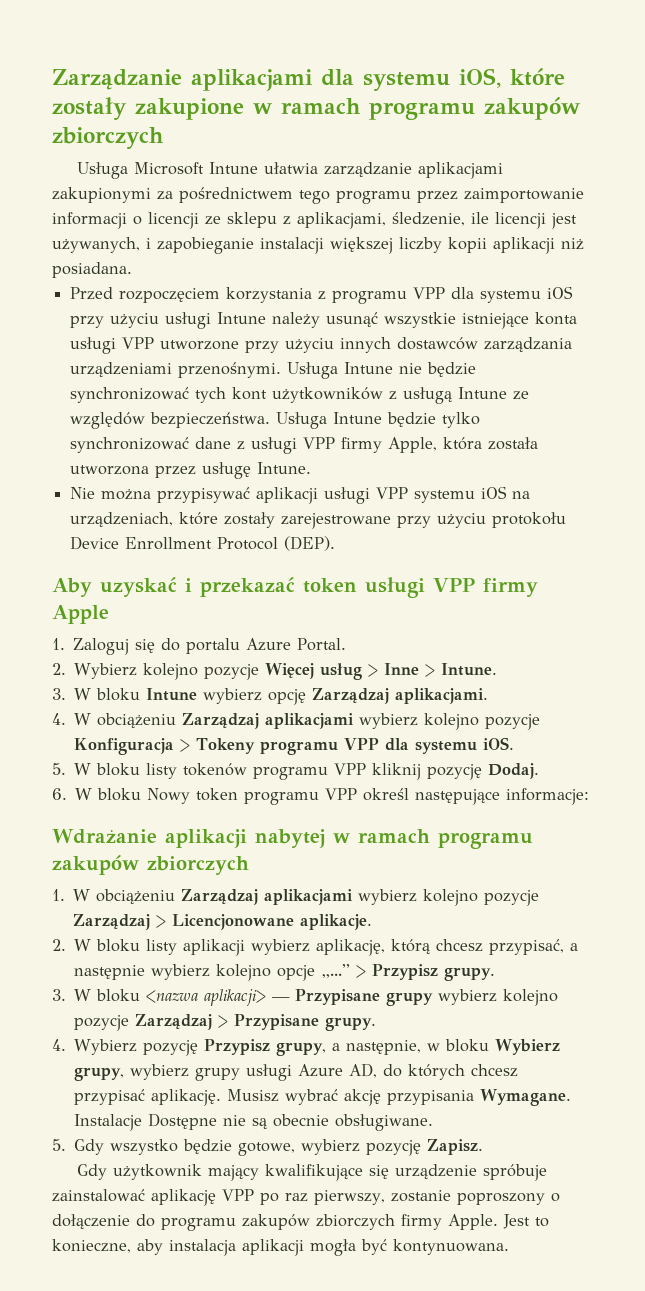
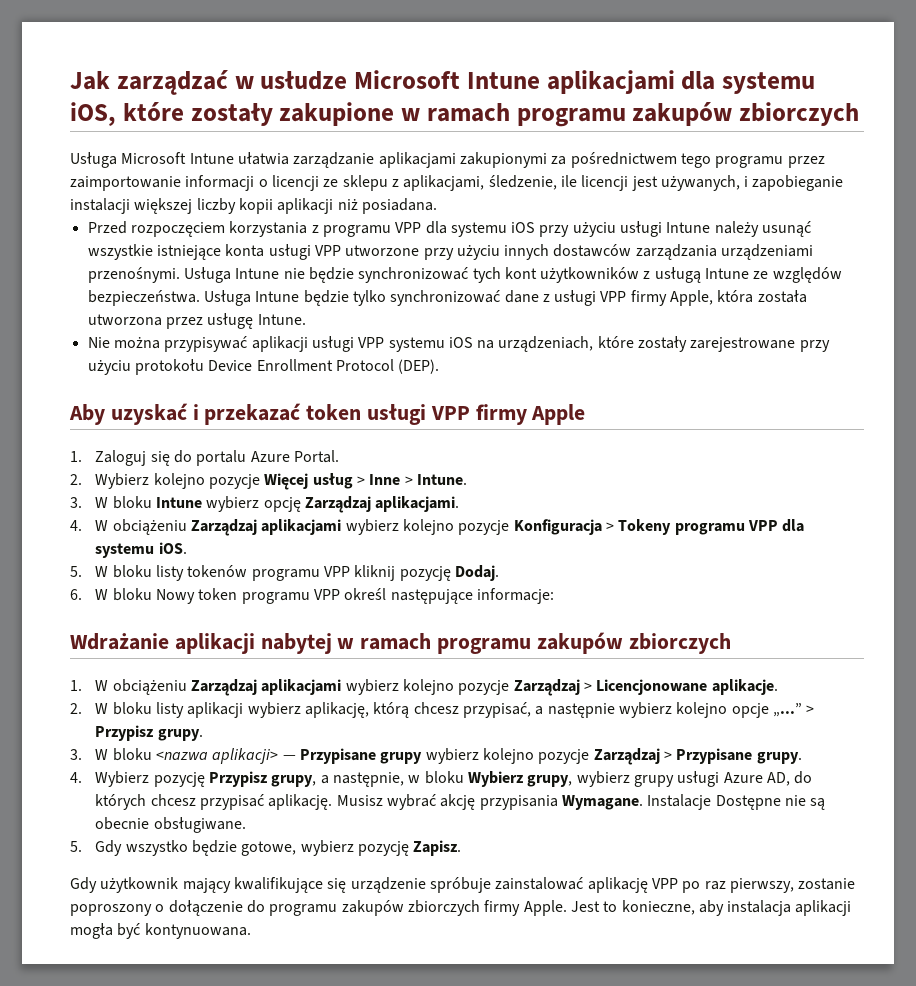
- Zarządzanie aplikacjami dla systemu iOS, które zostały zakupione w ramach programu zakupów zbiorczych
+ Jak zarządzać w usłudze Microsoft Intune aplikacjami dla systemu iOS, które zostały zakupione w ramach programu zakupów zbiorczych

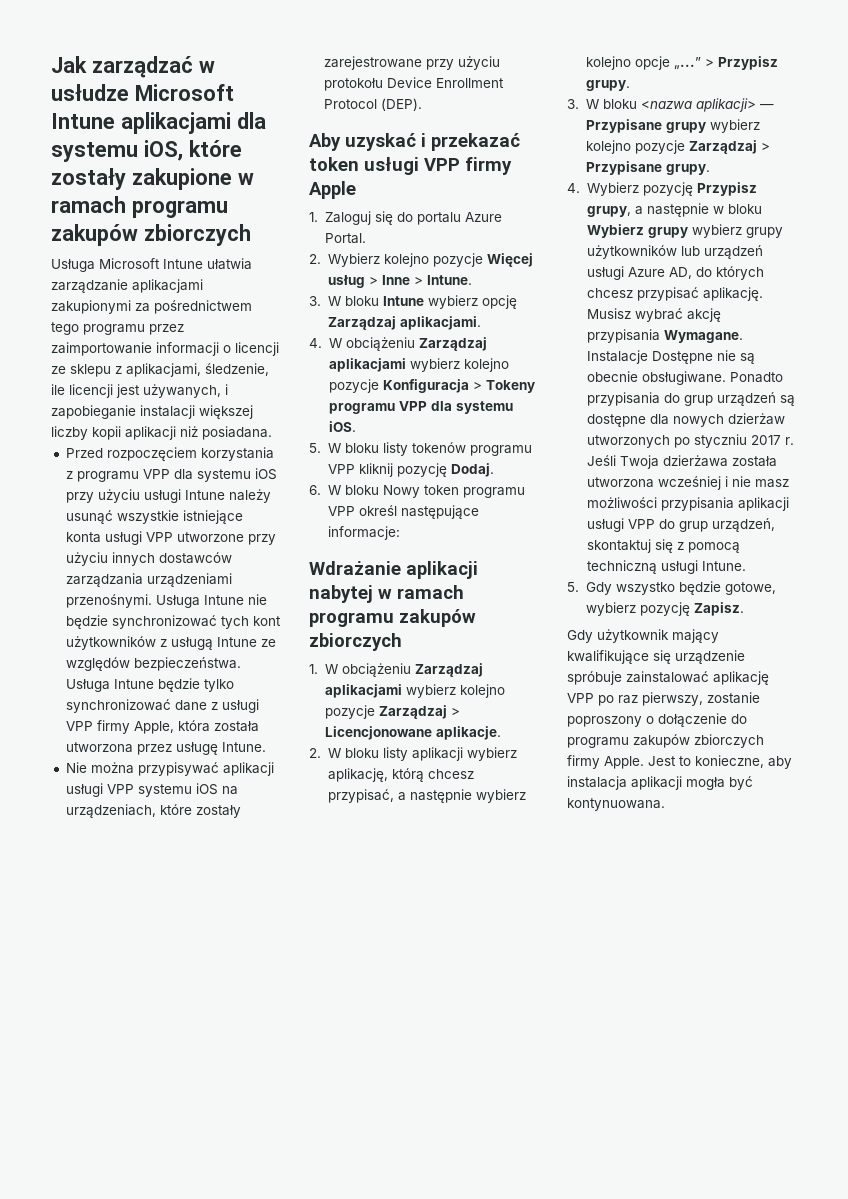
- 4. Wybierz pozycję Przypisz grupy, a następnie, w bloku Wybierz grupy, wybierz grupy usługi Azure AD, do których chcesz przypisać aplikację.
+ 4. Wybierz pozycję Przypisz grupy, a następnie w bloku Wybierz grupy wybierz grupy użytkowników lub urządzeń usługi Azure AD, do których chcesz przypisać aplikację.
+ Ponadto przypisania do grup urządzeń są dostępne dla nowych dzierżaw utworzonych po styczniu 2017 r. Jeśli Twoja dzierżawa została utworzona wcześniej i nie masz możliwości przypisania aplikacji usługi VPP do grup urządzeń, skontaktuj się z pomocą techniczną usługi Intune.

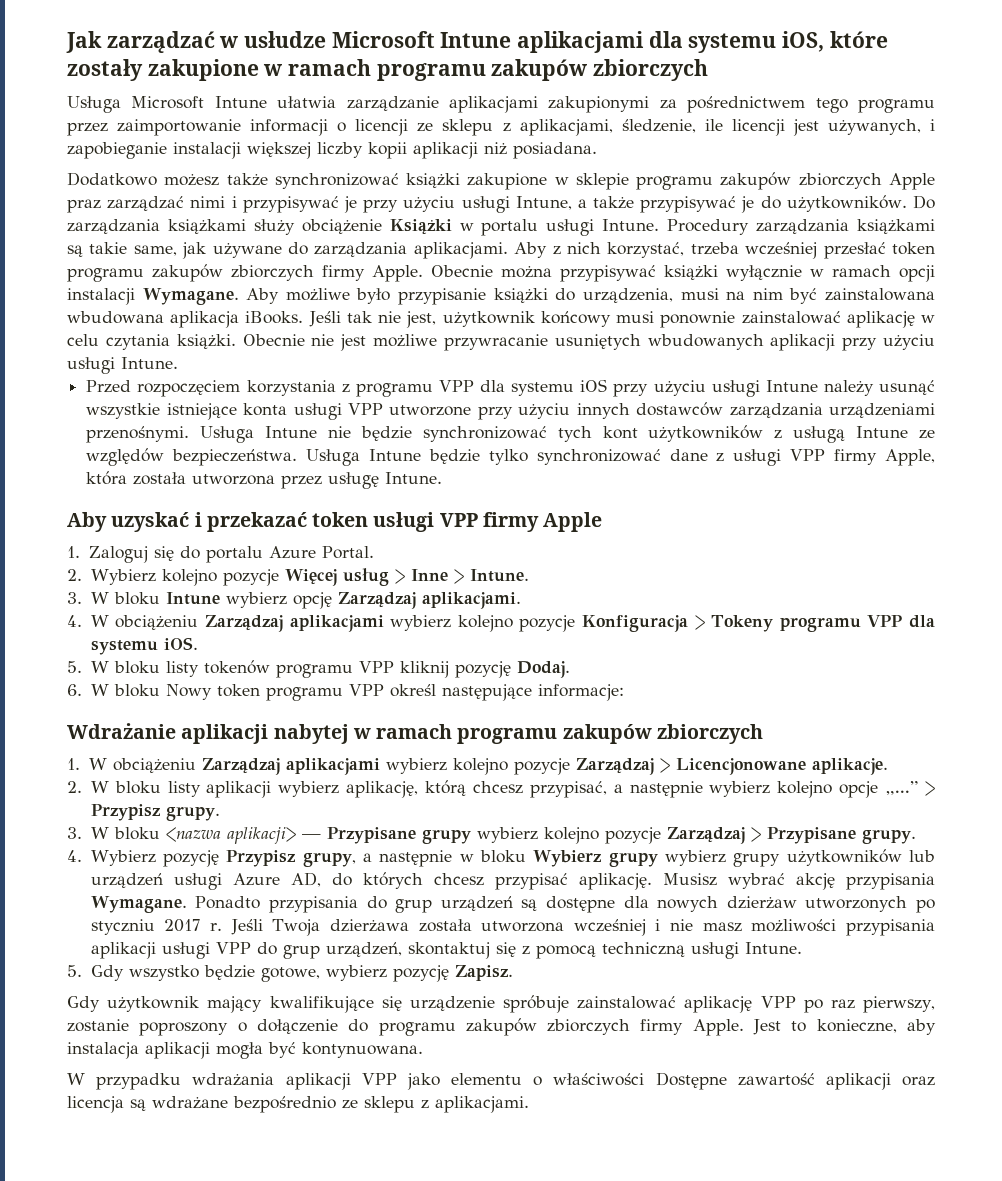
+ Dodatkowo możesz także synchronizować książki zakupione w sklepie programu zakupów zbiorczych Apple praz zarządzać nimi i przypisywać je przy użyciu usługi Intune, a także przypisywać je do użytkowników. Do zarządzania książkami służy obciążenie Książki w portalu usługi Intune. Procedury zarządzania książkami są takie same, jak używane do zarządzania aplikacjami. Aby z nich korzystać, trzeba wcześniej przesłać token programu zakupów zbiorczych firmy Apple. Obecnie można przypisywać książki wyłącznie w ramach opcji instalacji Wymagane. Aby możliwe było przypisanie książki do urządzenia, musi na nim być zainstalowana wbudowana aplikacja iBooks. Jeśli tak nie jest, użytkownik końcowy musi ponownie zainstalować aplikację w celu czytania książki. Obecnie nie jest możliwe przywracanie usuniętych wbudowanych aplikacji przy użyciu usługi Intune.
- Nie można przypisywać aplikacji usługi VPP systemu iOS na urządzeniach, które zostały zarejestrowane przy użyciu protokołu Device Enrollment Protocol (DEP).
- Instalacje Dostępne nie są obecnie obsługiwane.
+ W przypadku wdrażania aplikacji VPP jako elementu o właściwości Dostępne zawartość aplikacji oraz licencja są wdrażane bezpośrednio ze sklepu z aplikacjami.

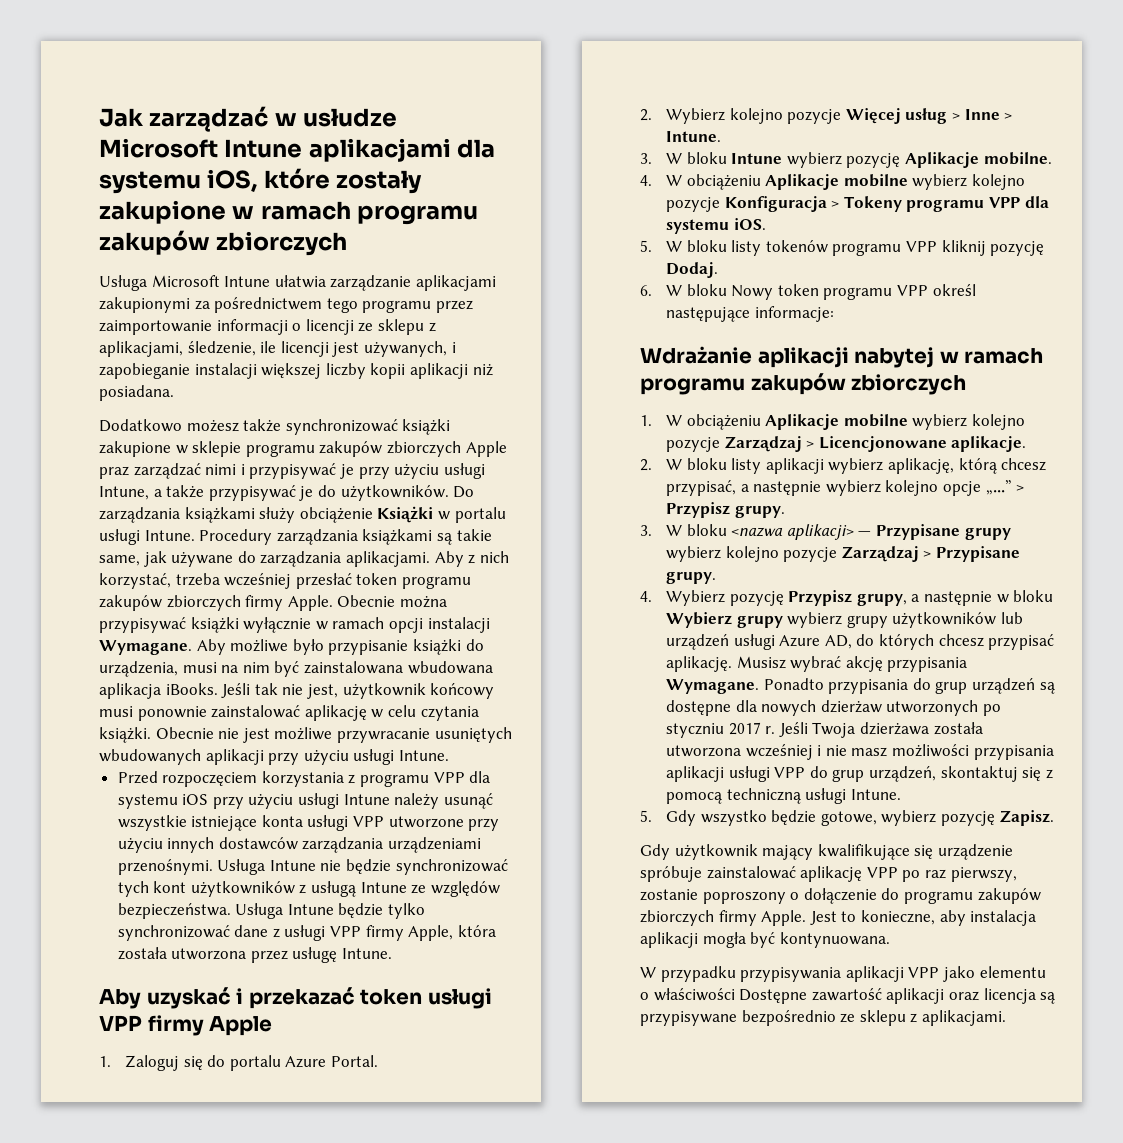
- 3. W bloku Intune wybierz opcję Zarządzaj aplikacjami.
+ 3. W bloku Intune wybierz pozycję Aplikacje mobilne.
- 4. W obciążeniu Zarządzaj aplikacjami wybierz kolejno pozycje Konfiguracja > Tokeny programu VPP dla systemu iOS.
+ 4. W obciążeniu Aplikacje mobilne wybierz kolejno pozycje Konfiguracja > Tokeny programu VPP dla systemu iOS.
- 1. W obciążeniu Zarządzaj aplikacjami wybierz kolejno pozycje Zarządzaj > Licencjonowane aplikacje.
+ 1. W obciążeniu Aplikacje mobilne wybierz kolejno pozycje Zarządzaj > Licencjonowane aplikacje.
- W przypadku wdrażania aplikacji VPP jako elementu o właściwości Dostępne zawartość aplikacji oraz licencja są wdrażane bezpośrednio ze sklepu z aplikacjami.
+ W przypadku przypisywania aplikacji VPP jako elementu o właściwości Dostępne zawartość aplikacji oraz licencja są przypisywane bezpośrednio ze sklepu z aplikacjami.

